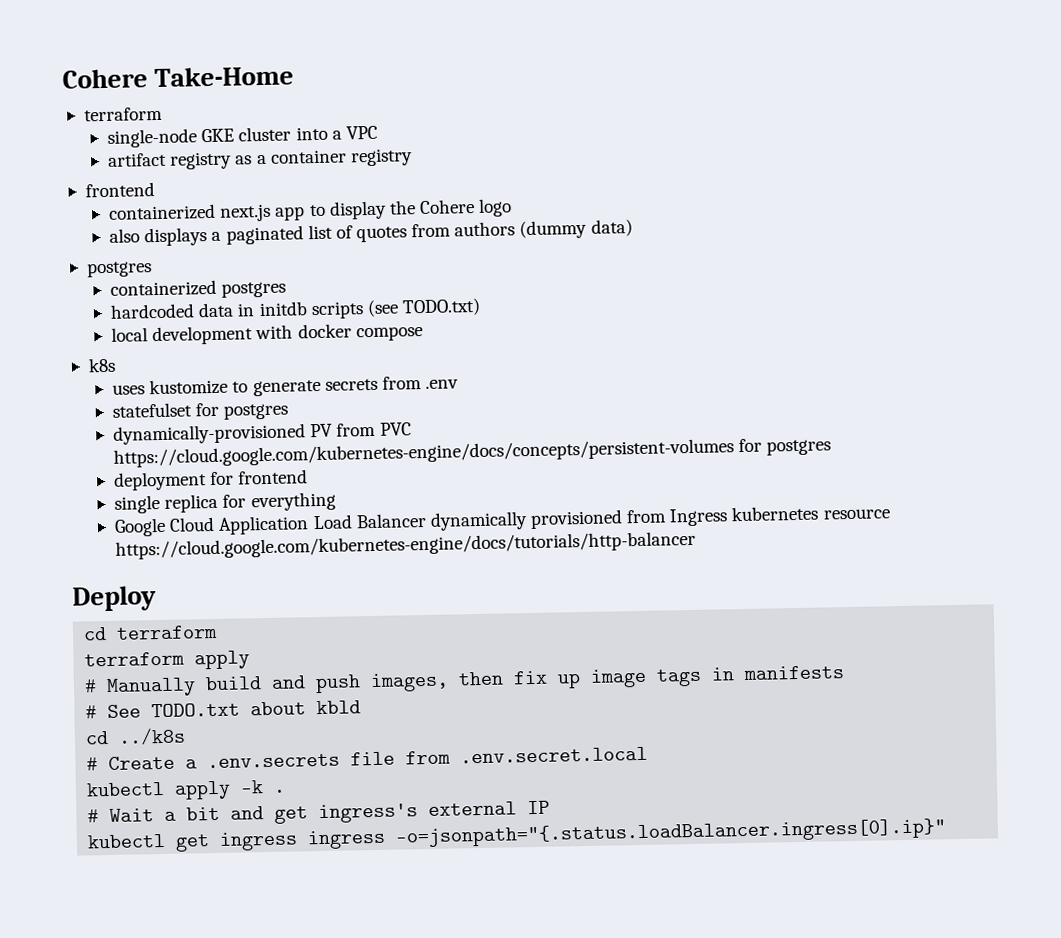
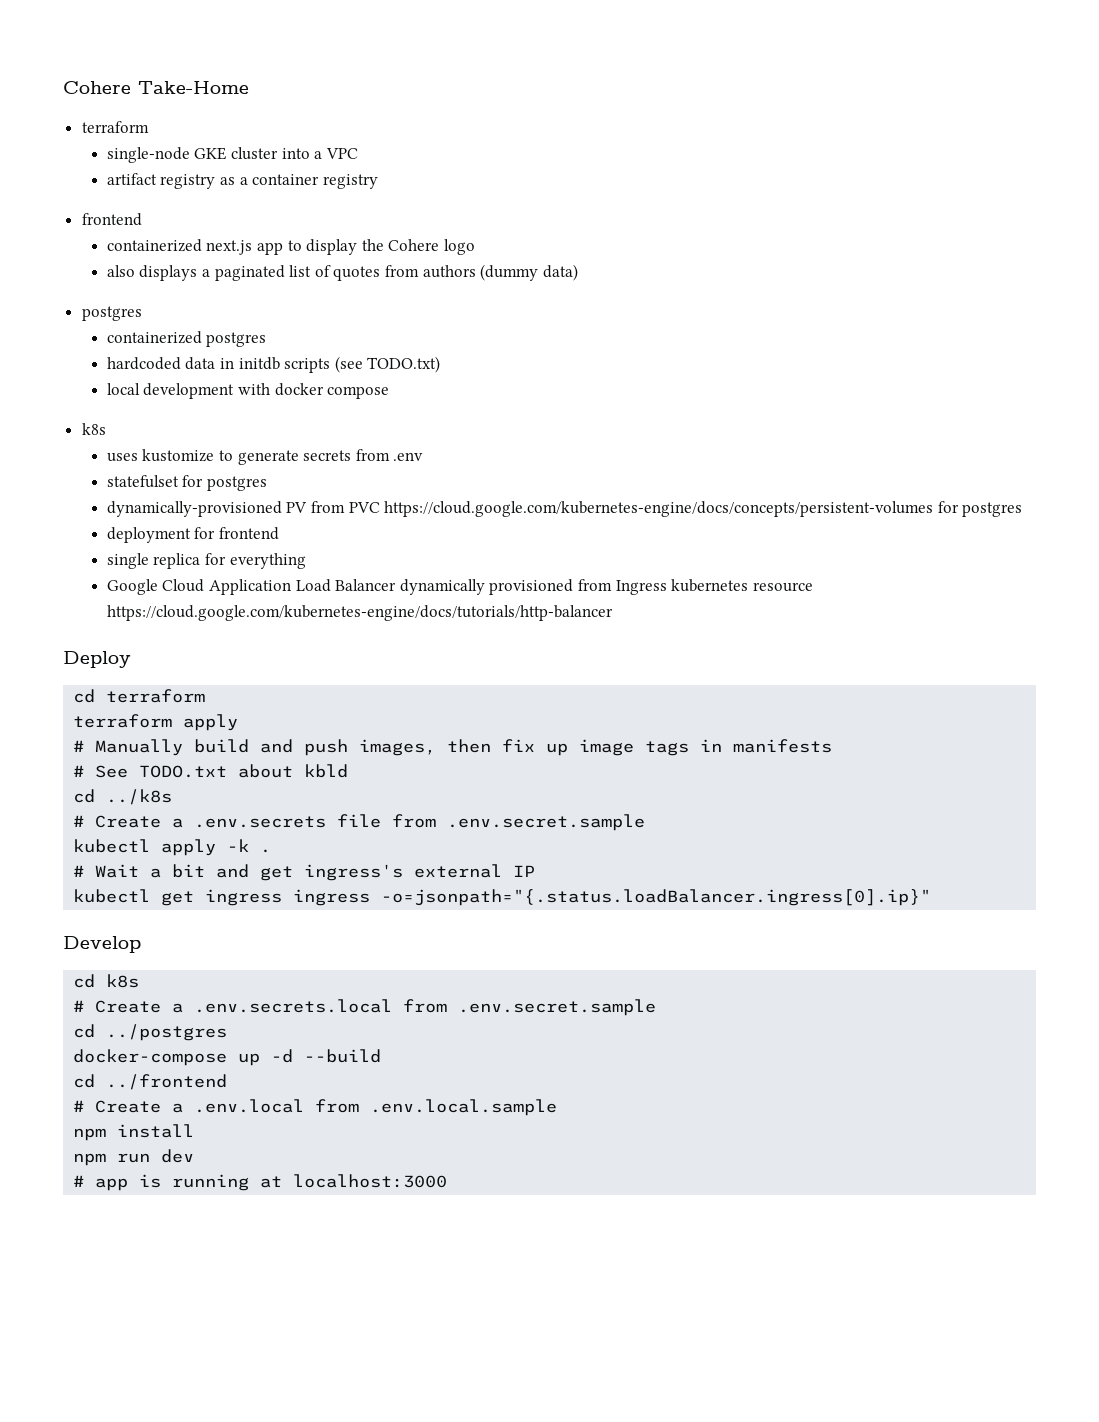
- # Create a .env.secrets file from .env.secret.local
+ # Create a .env.secrets file from .env.secret.sample
+ Develop
+ cd k8s
+ # Create a .env.secrets.local from .env.secret.sample
+ cd ../postgres
+ docker-compose up -d --build
+ cd ../frontend
+ # Create a .env.local from .env.local.sample
+ npm install
+ npm run dev
+ # app is running at localhost:3000

